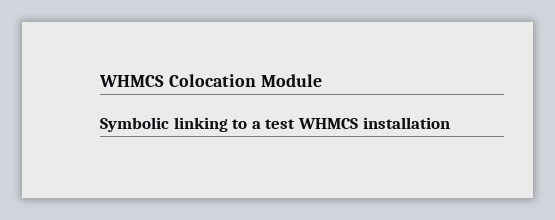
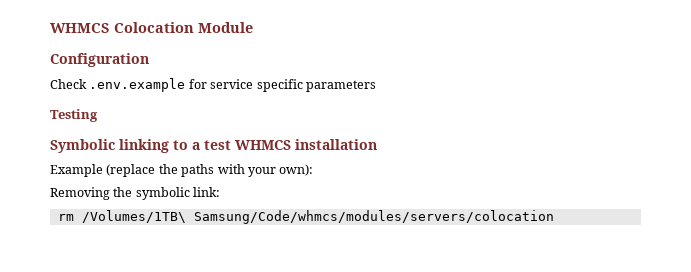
+ Configuration
+ Check .env.example for service specific parameters
+ Testing
+ Example (replace the paths with your own):
+ Removing the symbolic link:
+ rm /Volumes/1TB\ Samsung/Code/whmcs/modules/servers/colocation

